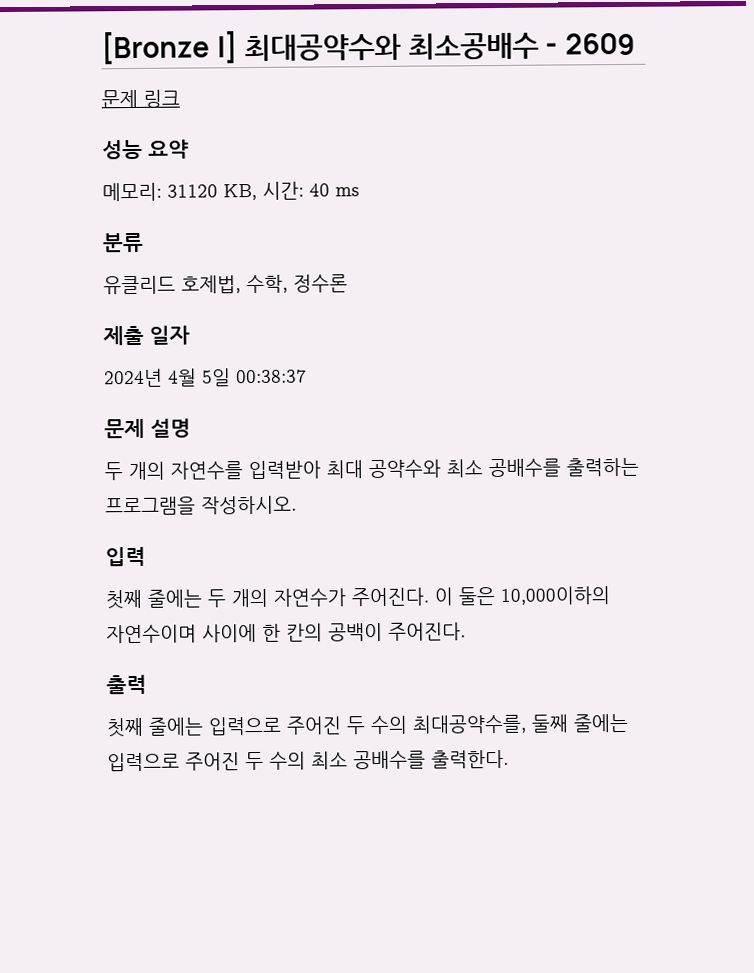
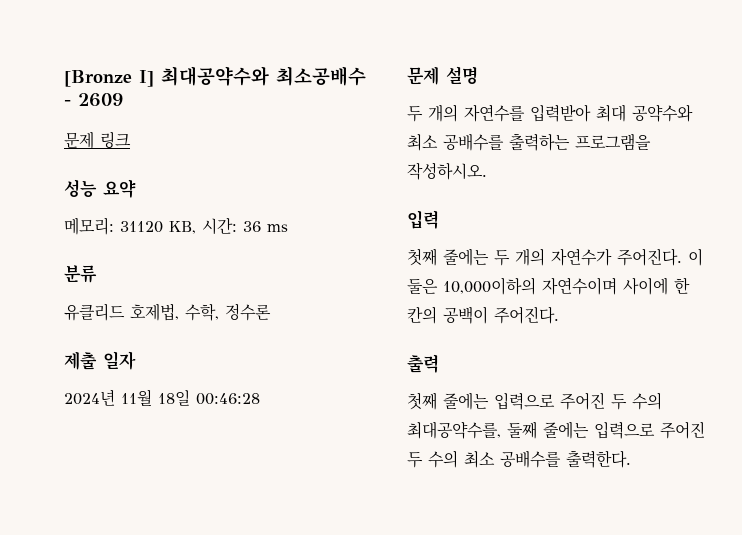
- 메모리: 31120 KB, 시간: 40 ms
+ 메모리: 31120 KB, 시간: 36 ms
- 2024년 4월 5일 00:38:37
+ 2024년 11월 18일 00:46:28

